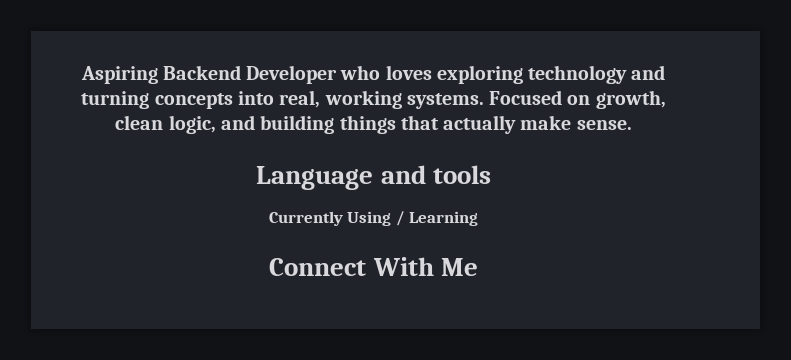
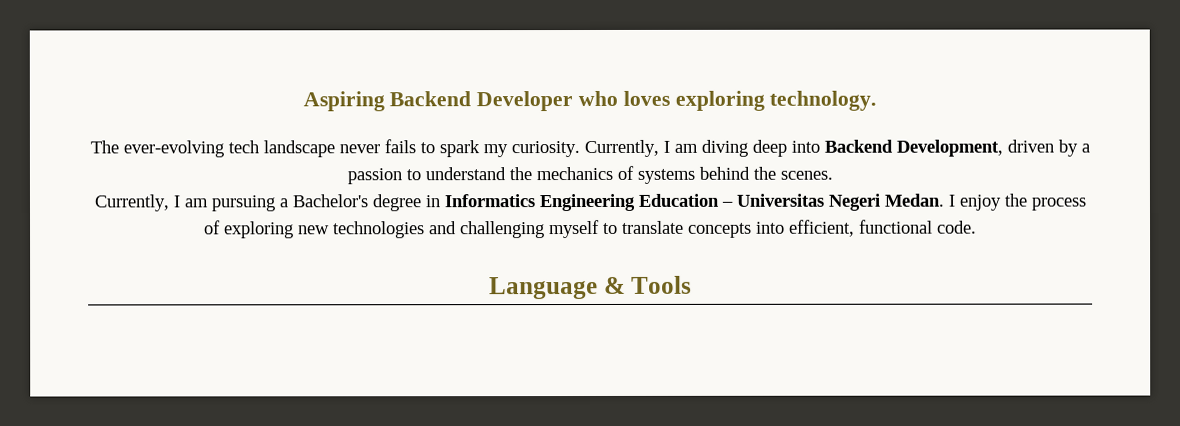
- Aspiring Backend Developer who loves exploring technology and turning concepts into real, working systems. Focused on growth, clean logic, and building things that actually make sense.
- Language and tools
- Currently Using / Learning
- Connect With Me
+ Aspiring Backend Developer who loves exploring technology.
+ The ever-evolving tech landscape never fails to spark my curiosity. Currently, I am diving deep into Backend Development, driven by a passion to understand the mechanics of systems behind the scenes.
+ Currently, I am pursuing a Bachelor's degree in Informatics Engineering Education – Universitas Negeri Medan. I enjoy the process of exploring new technologies and challenging myself to translate concepts into efficient, functional code.
+ Language & Tools

